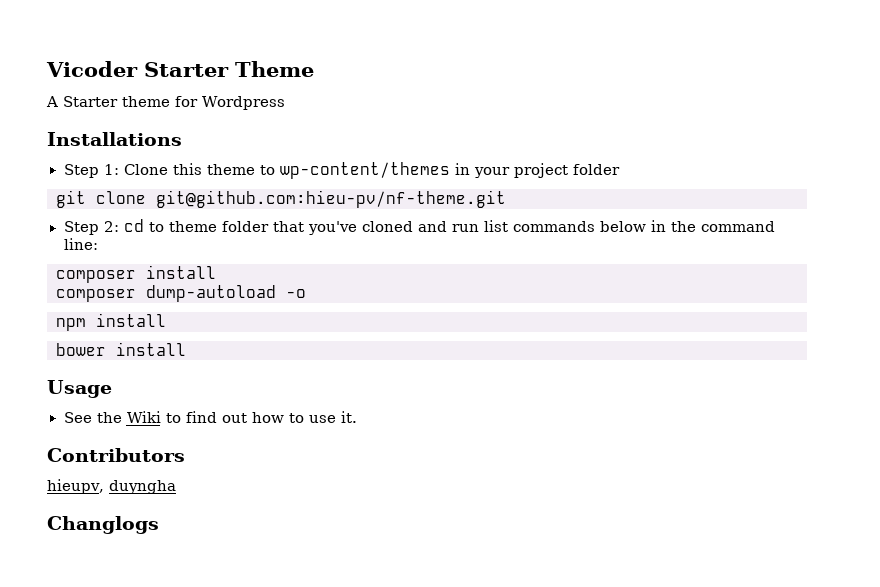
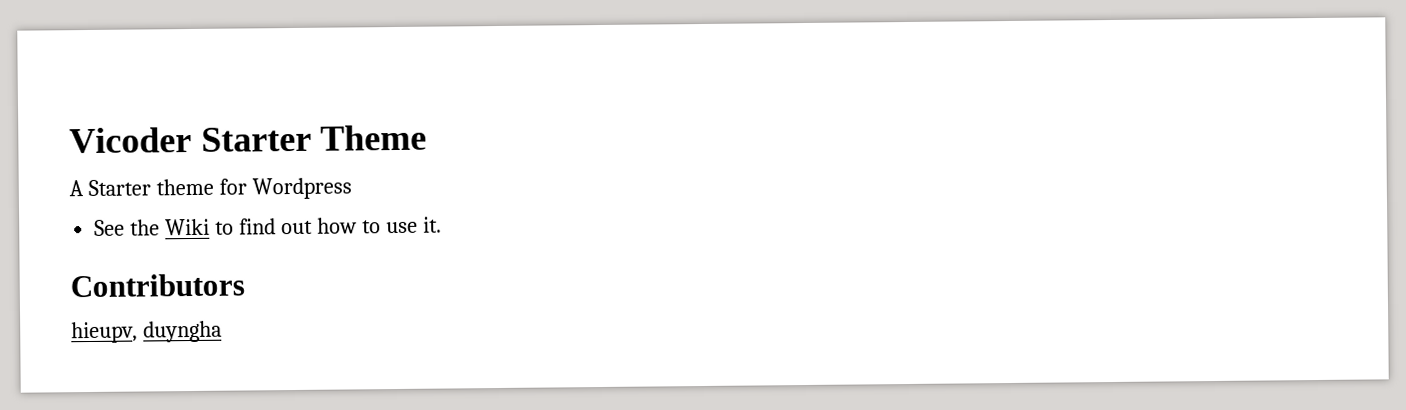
- Installations
- Step 1: Clone this theme to wp-content/themes in your project folder
- git clone git@github.com:hieu-pv/nf-theme.git
- Step 2: cd to theme folder that you've cloned and run list commands below in the command line:
- composer install
- composer dump-autoload -o
- npm install
- bower install
- Usage
- Changlogs

